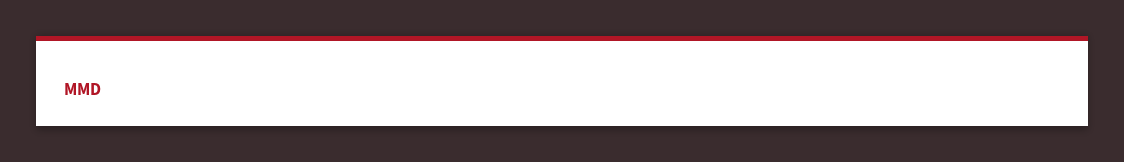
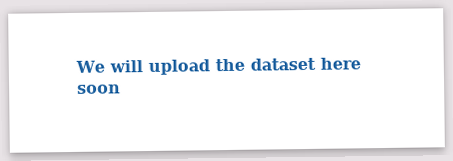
- MMD
+ We will upload the dataset here soon

